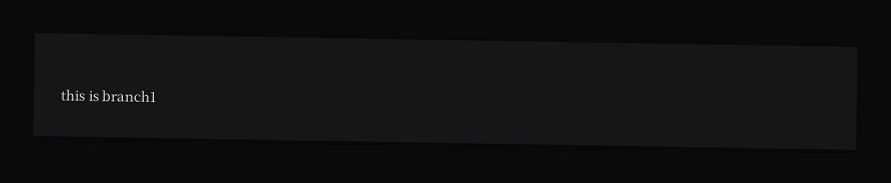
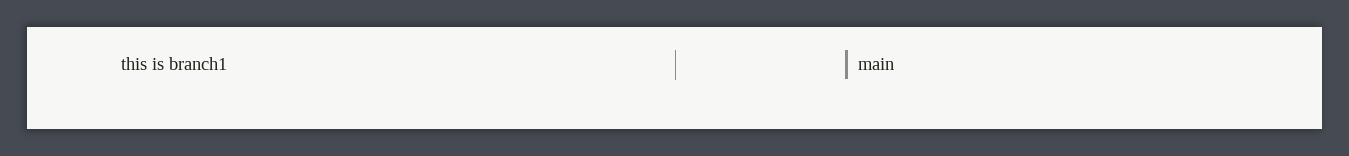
+ main

